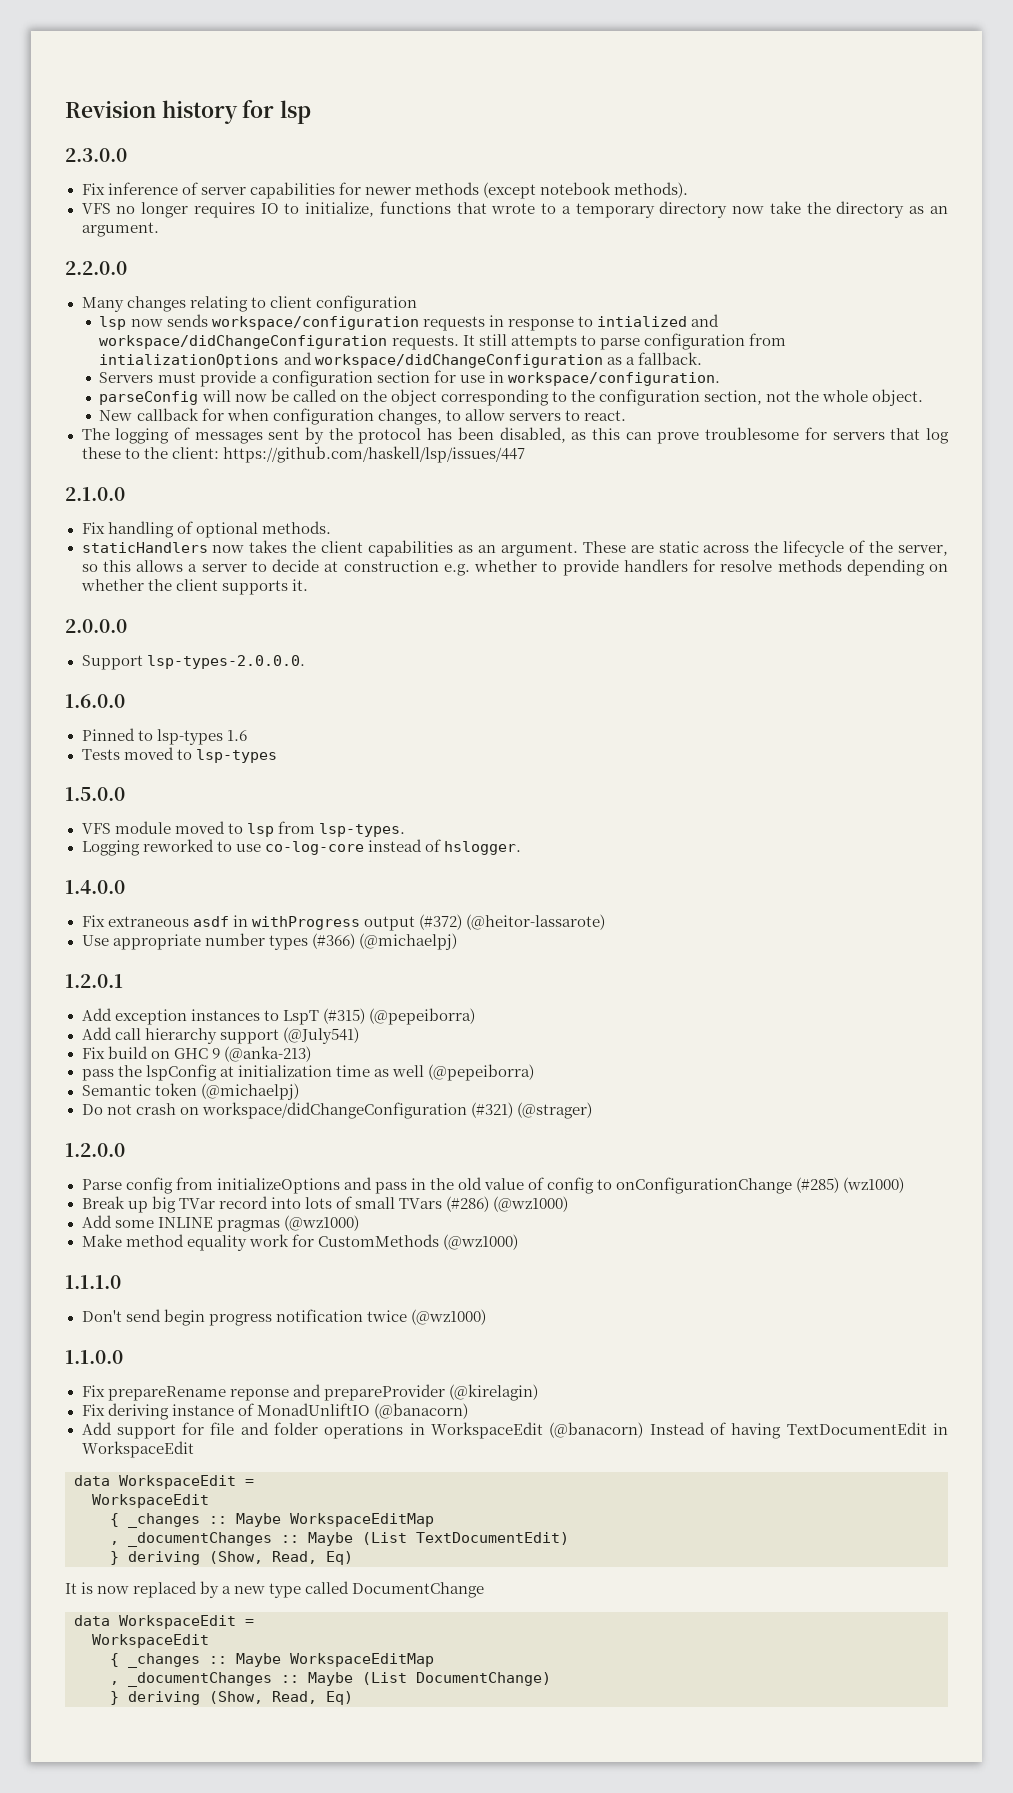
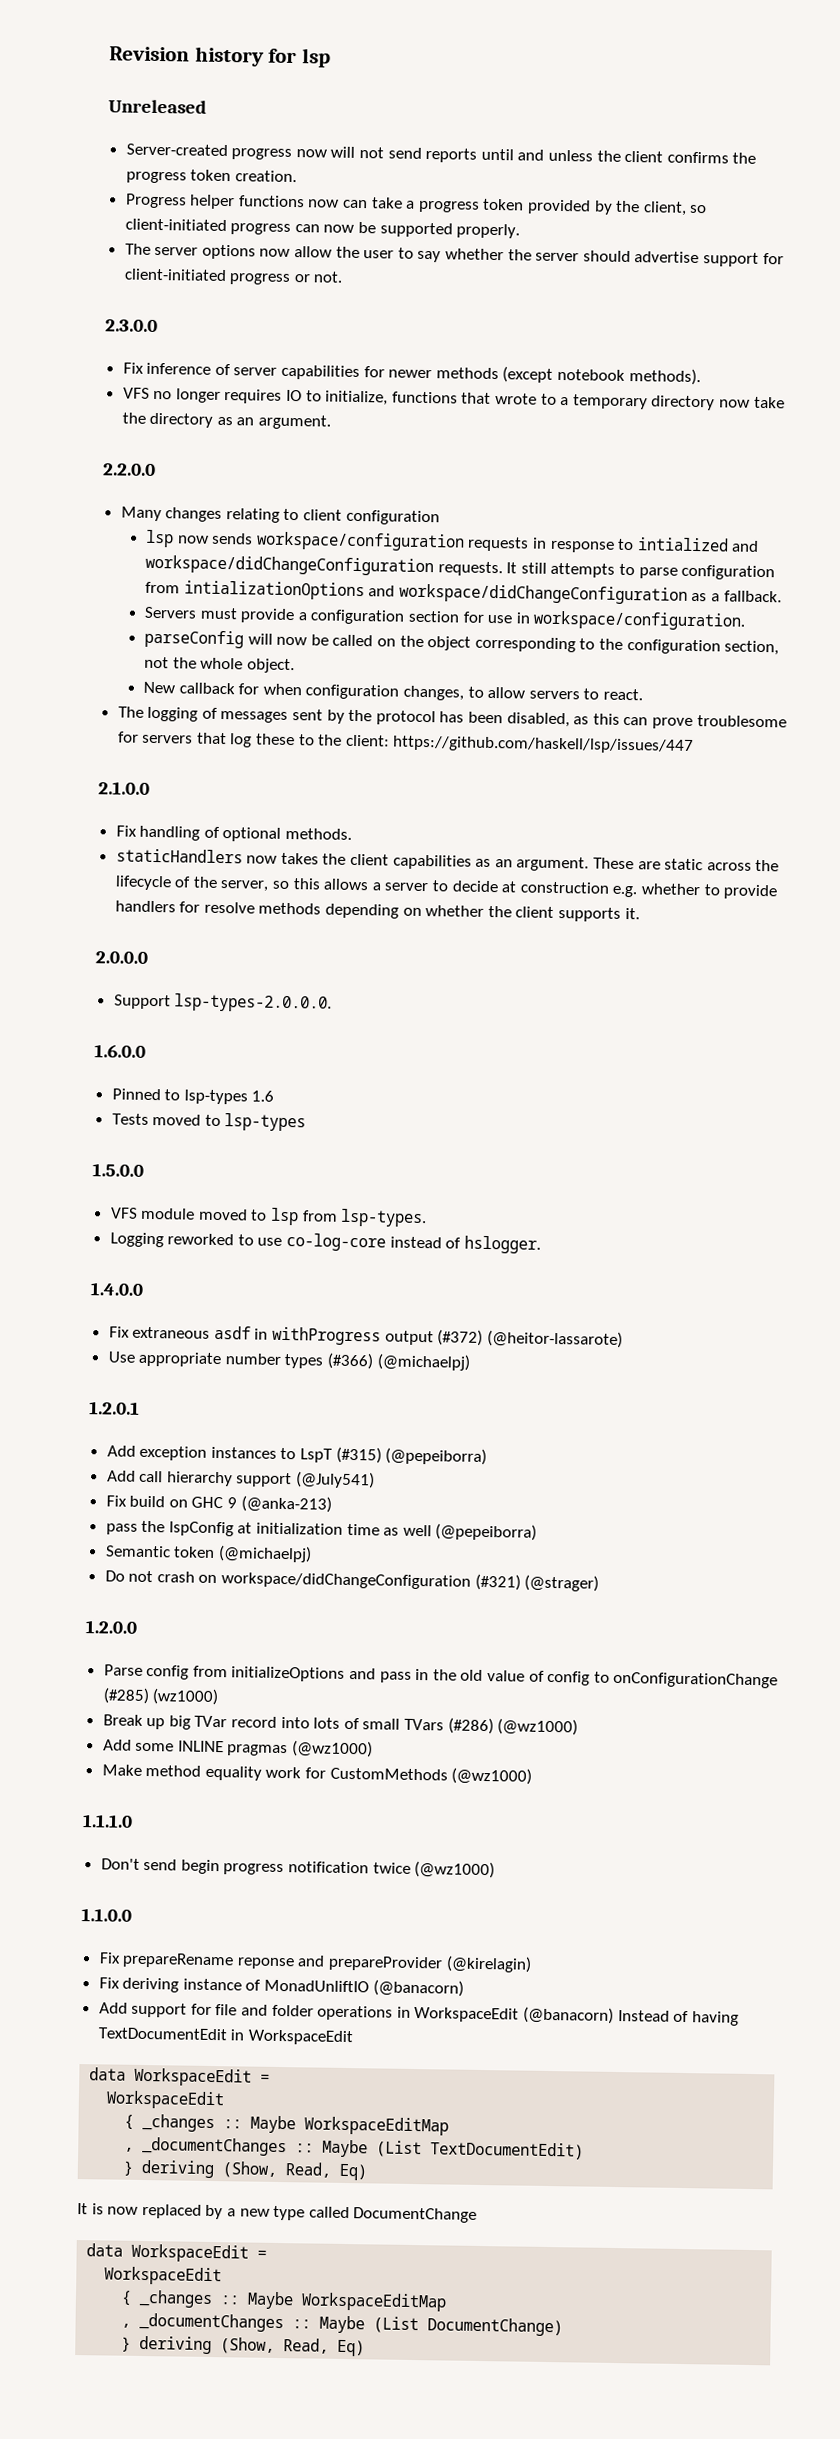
+ Unreleased
+ Server-created progress now will not send reports until and unless the client confirms the progress token creation.
+ Progress helper functions now can take a progress token provided by the client, so client-initiated progress can now be supported properly.
+ The server options now allow the user to say whether the server should advertise support for client-initiated progress or not.

